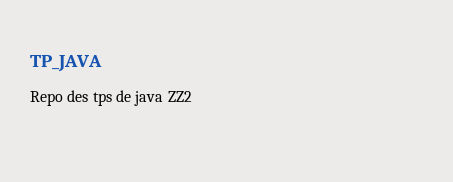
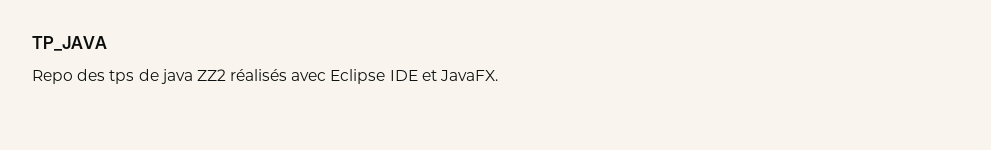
- Repo des tps de java ZZ2
+ Repo des tps de java ZZ2 réalisés avec Eclipse IDE et JavaFX.

